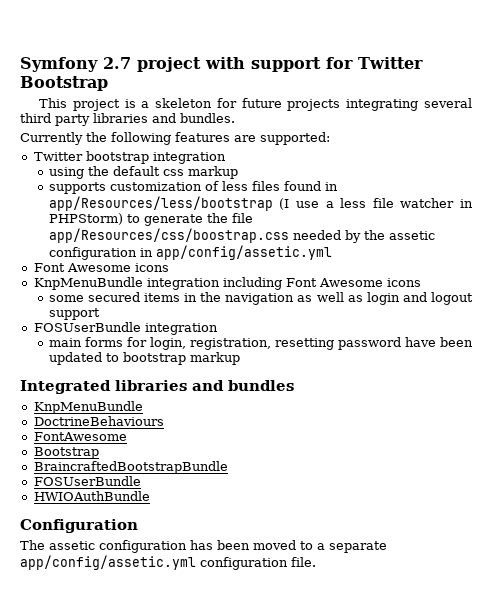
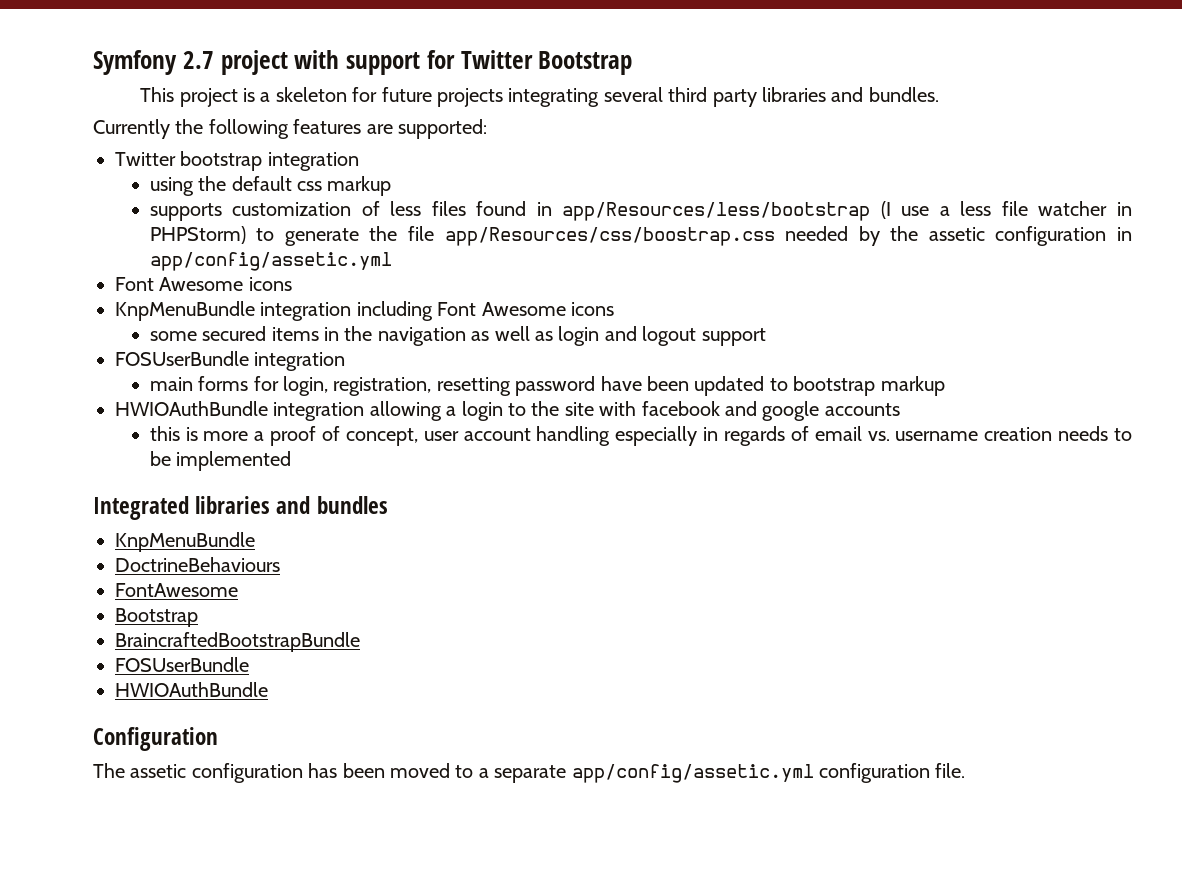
+ HWIOAuthBundle integration allowing a login to the site with facebook and google accounts
+ this is more a proof of concept, user account handling especially in regards of email vs. username creation needs to be implemented

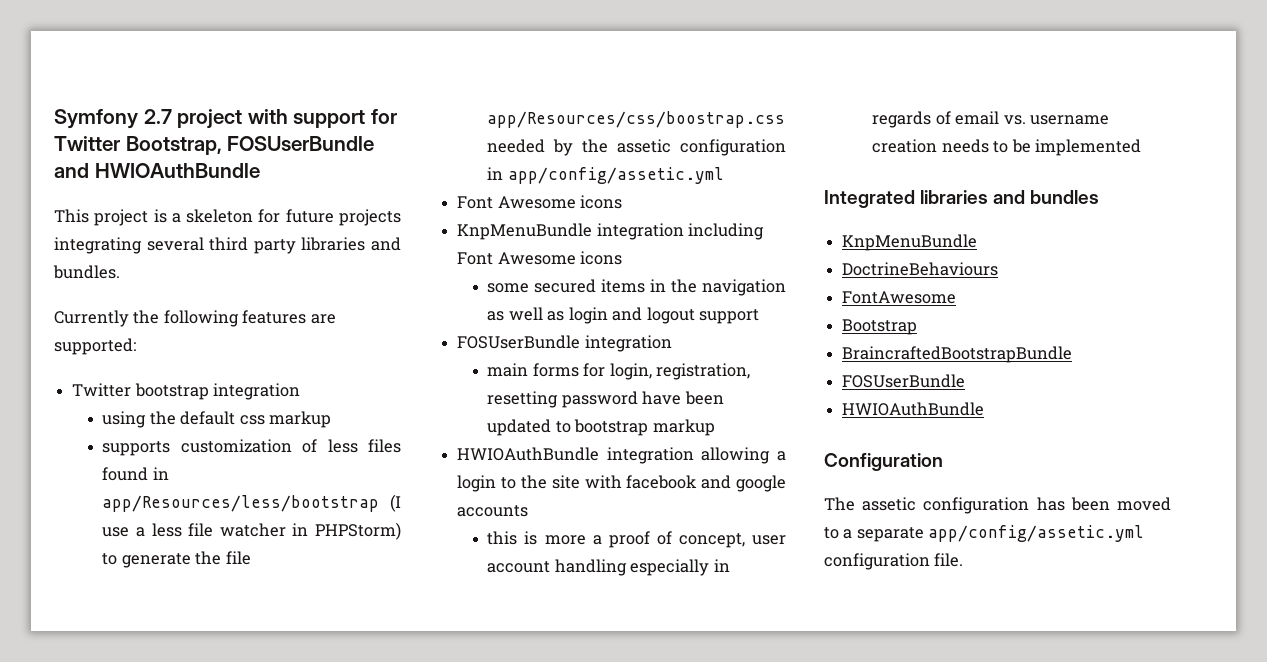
- Symfony 2.7 project with support for Twitter Bootstrap
+ Symfony 2.7 project with support for Twitter Bootstrap, FOSUserBundle and HWIOAuthBundle

